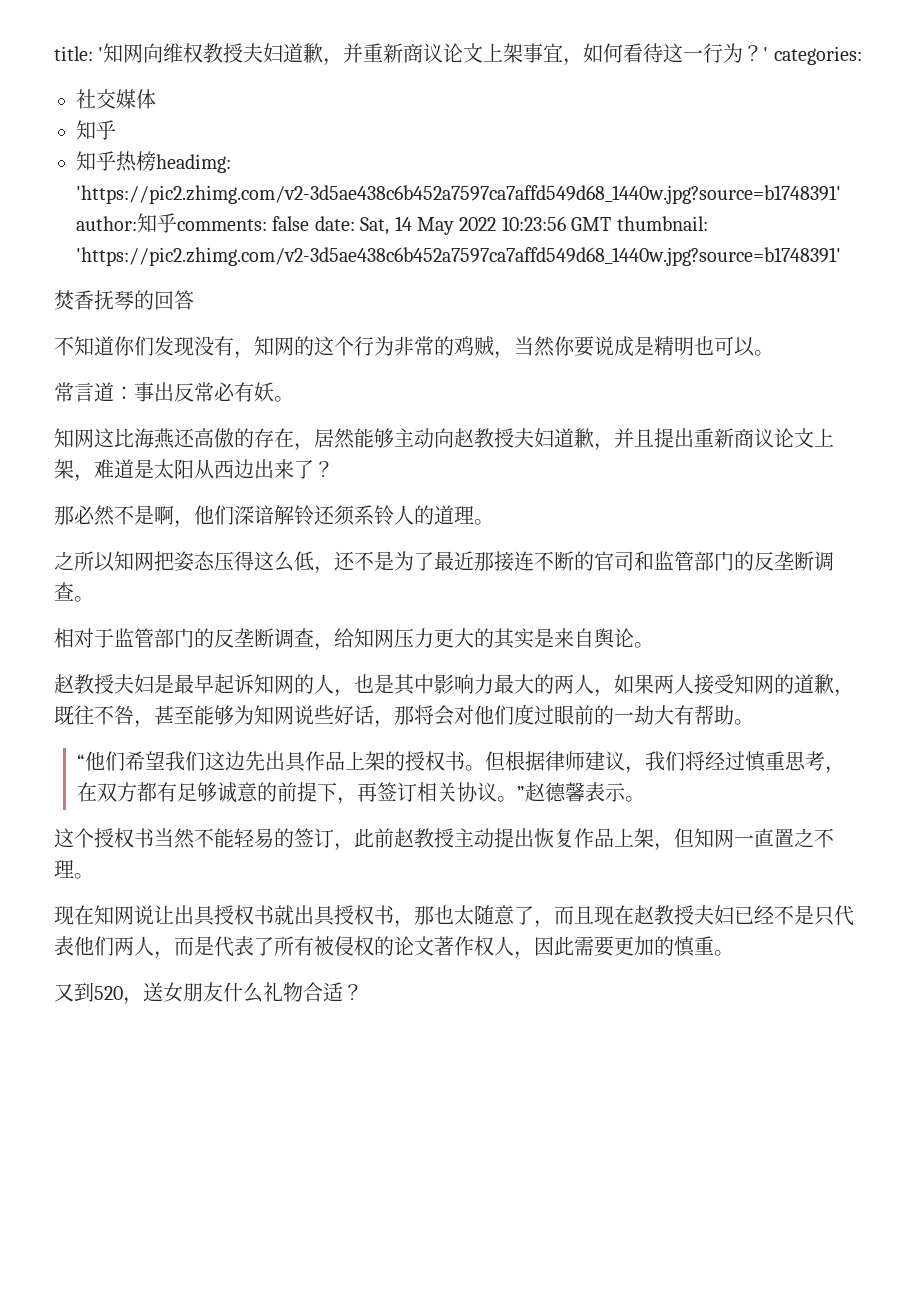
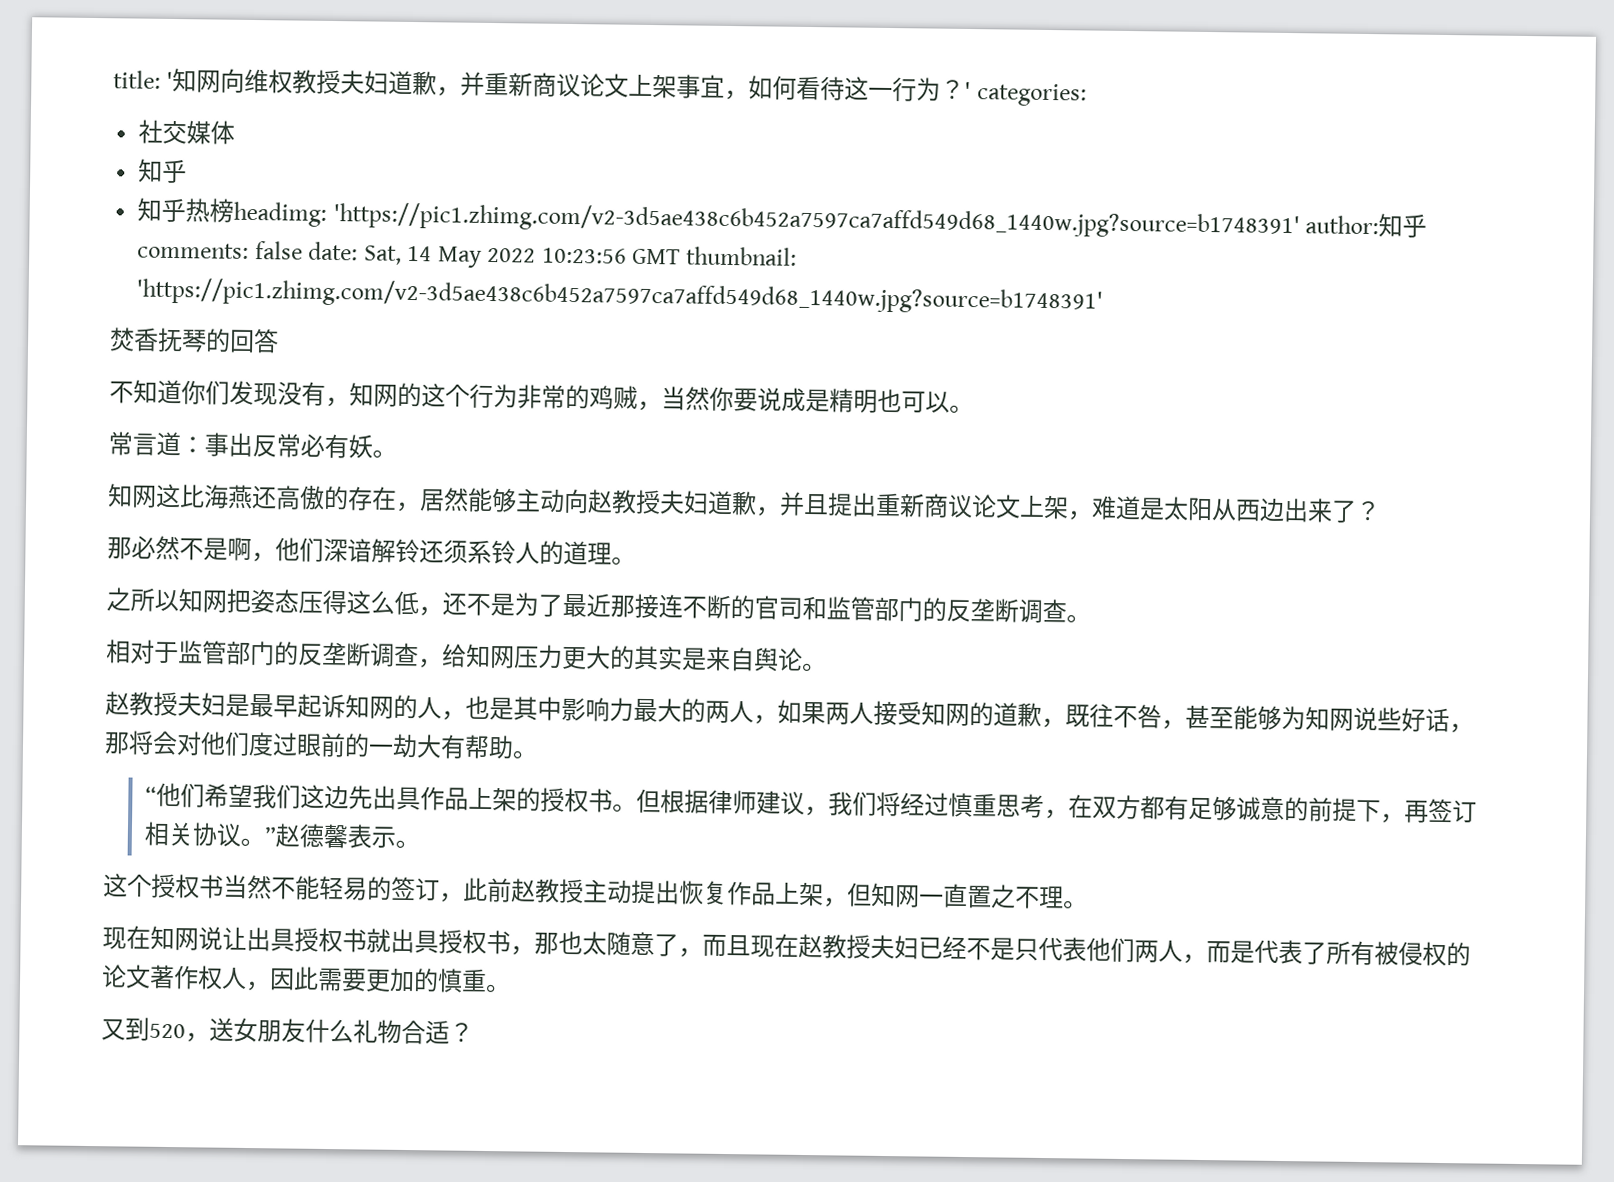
- 知乎热榜headimg: 'https://pic2.zhimg.com/v2-3d5ae438c6b452a7597ca7affd549d68_1440w.jpg?source=b1748391' author:知乎comments: false date: Sat, 14 May 2022 10:23:56 GMT thumbnail: 'https://pic2.zhimg.com/v2-3d5ae438c6b452a7597ca7affd549d68_1440w.jpg?source=b1748391'
+ 知乎热榜headimg: 'https://pic1.zhimg.com/v2-3d5ae438c6b452a7597ca7affd549d68_1440w.jpg?source=b1748391' author:知乎comments: false date: Sat, 14 May 2022 10:23:56 GMT thumbnail: 'https://pic1.zhimg.com/v2-3d5ae438c6b452a7597ca7affd549d68_1440w.jpg?source=b1748391'

